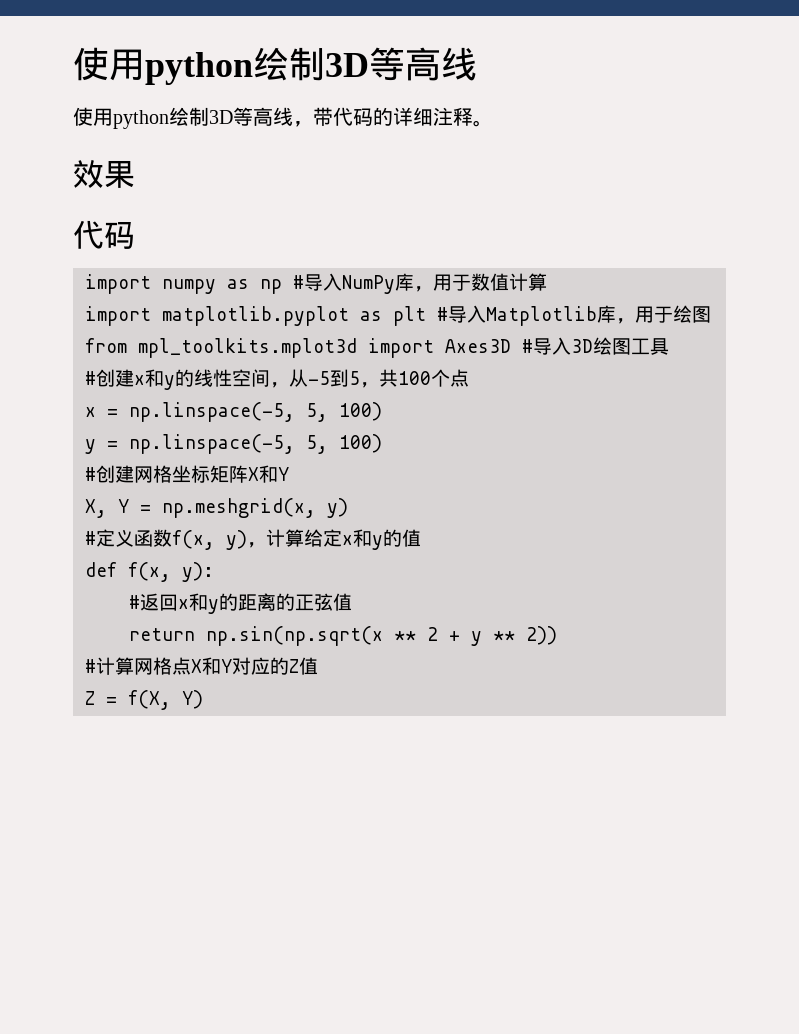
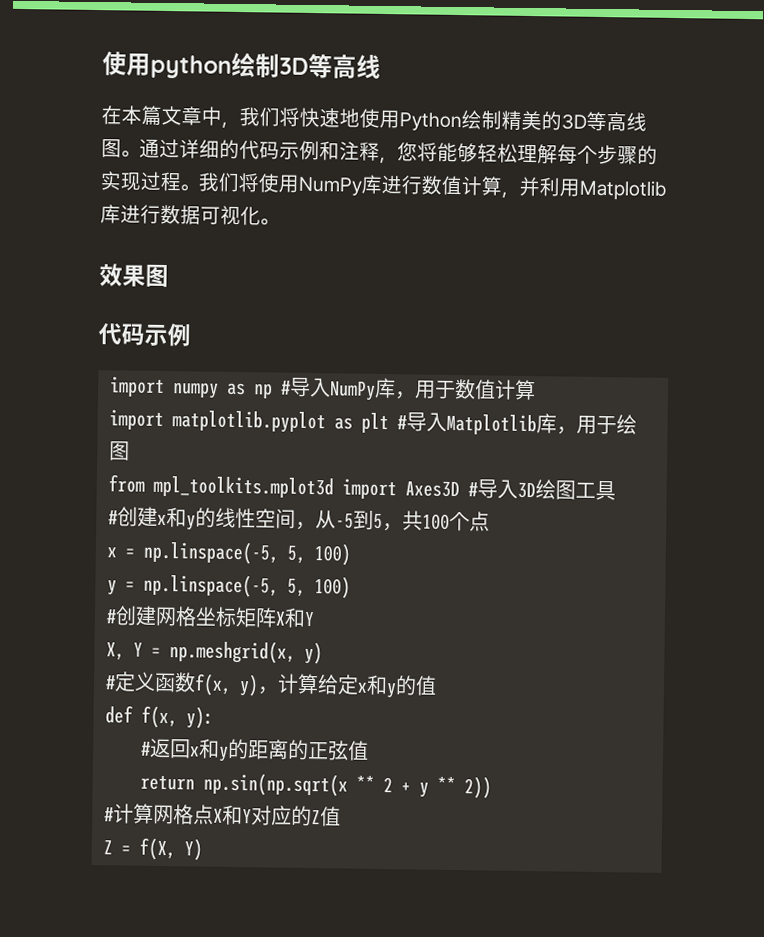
- 使用python绘制3D等高线，带代码的详细注释。
+ 在本篇文章中，我们将快速地使用Python绘制精美的3D等高线图。通过详细的代码示例和注释，您将能够轻松理解每个步骤的实现过程。我们将使用NumPy库进行数值计算，并利用Matplotlib库进行数据可视化。
- 效果
- 代码
+ 效果图
+ 代码示例

